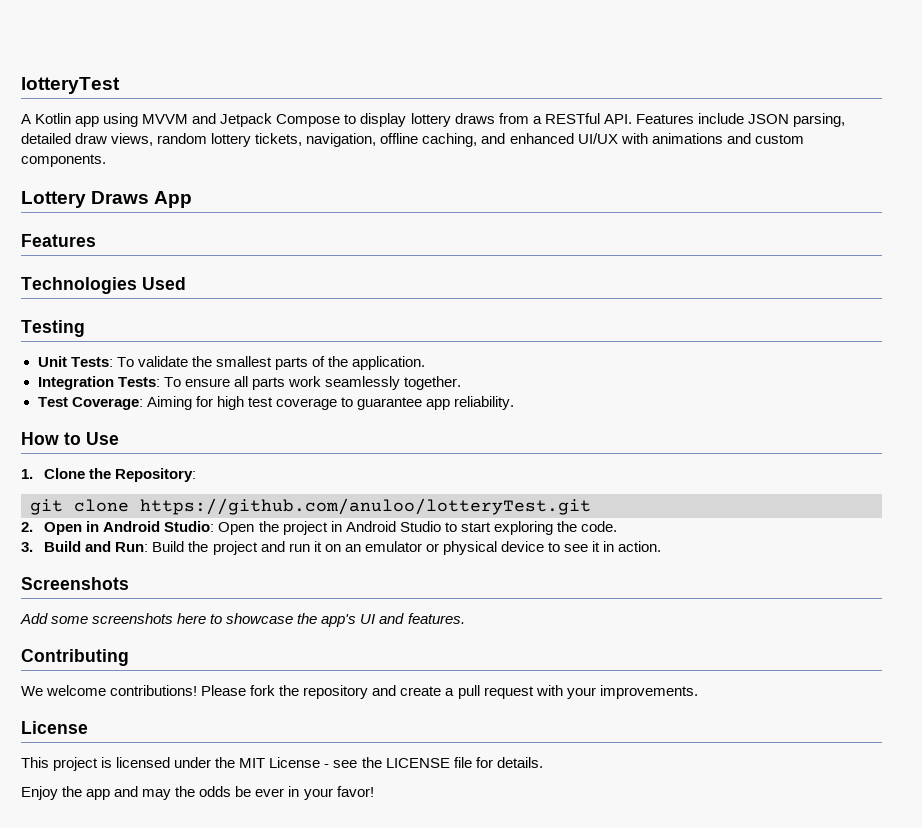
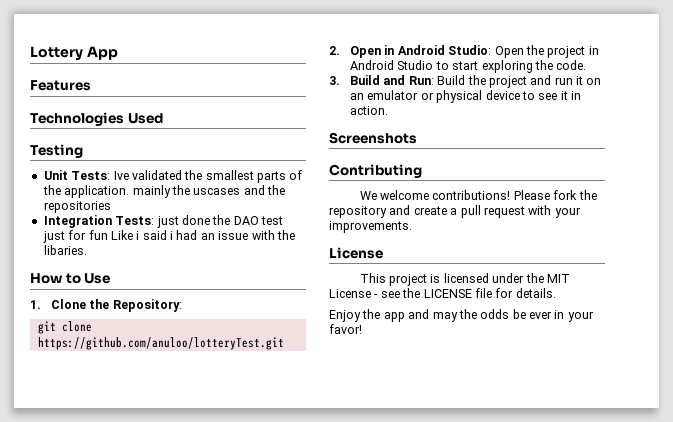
- lotteryTest
- A Kotlin app using MVVM and Jetpack Compose to display lottery draws from a RESTful API. Features include JSON parsing, detailed draw views, random lottery tickets, navigation, offline caching, and enhanced UI/UX with animations and custom components.
- Lottery Draws App
+ Lottery App
- Unit Tests: To validate the smallest parts of the application.
- Integration Tests: To ensure all parts work seamlessly together.
- Test Coverage: Aiming for high test coverage to guarantee app reliability.
+ Unit Tests: Ive validated the smallest parts of the application. mainly the uscases and the repositories
+ Integration Tests: just done the DAO test just for fun Like i said i had an issue with the libaries.
- Add some screenshots here to showcase the app's UI and features.

